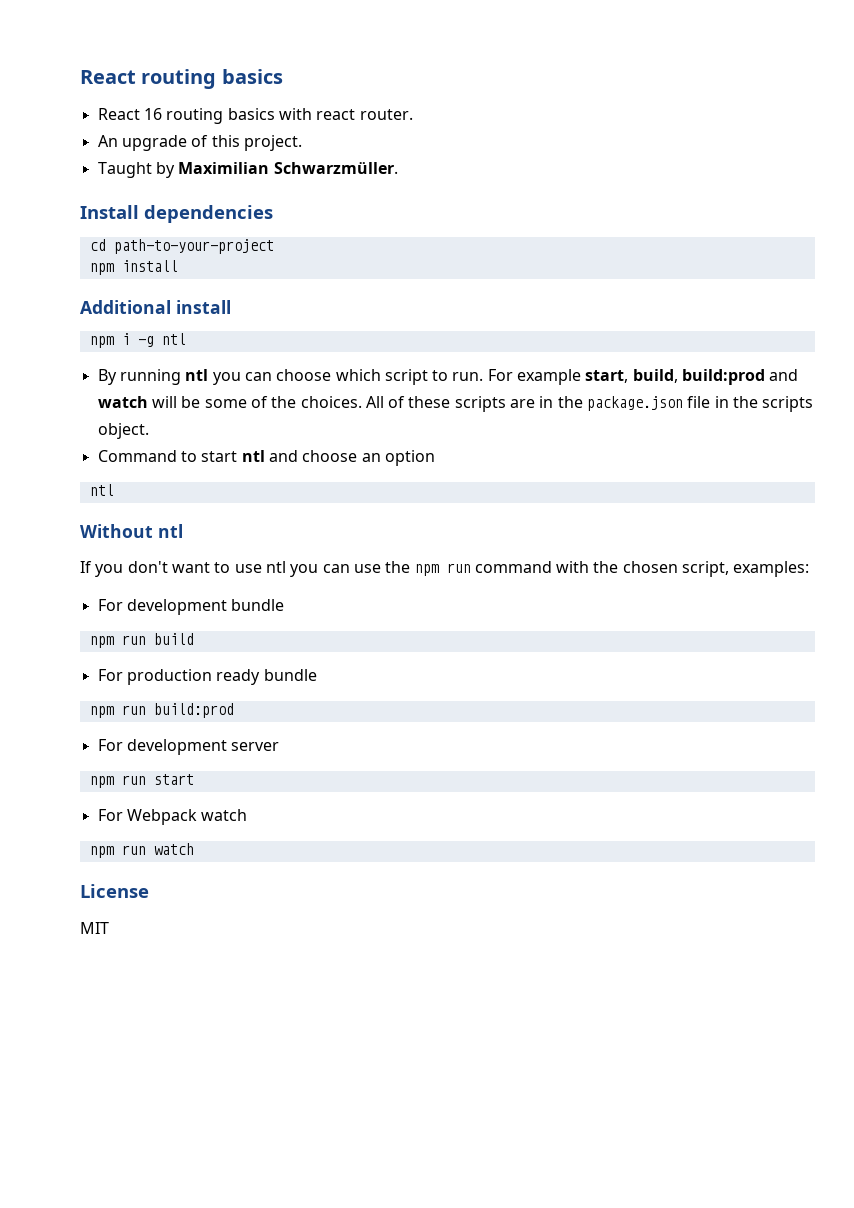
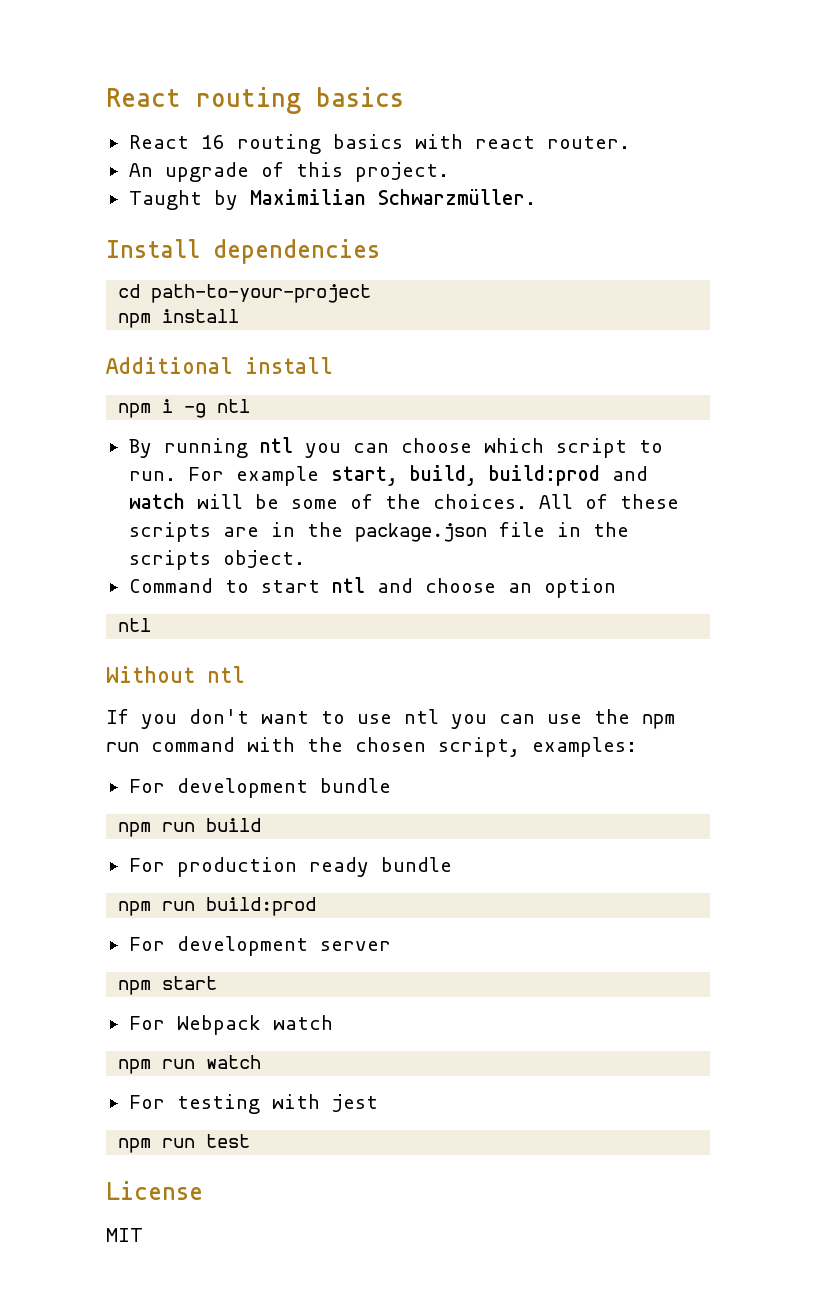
- npm run start
+ npm start
+ For testing with jest
+ npm run test

